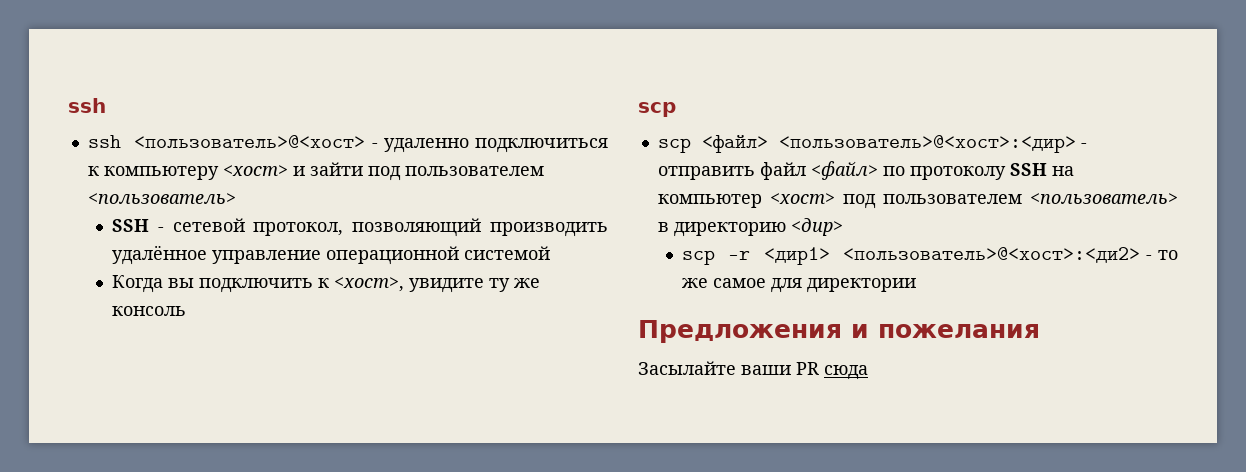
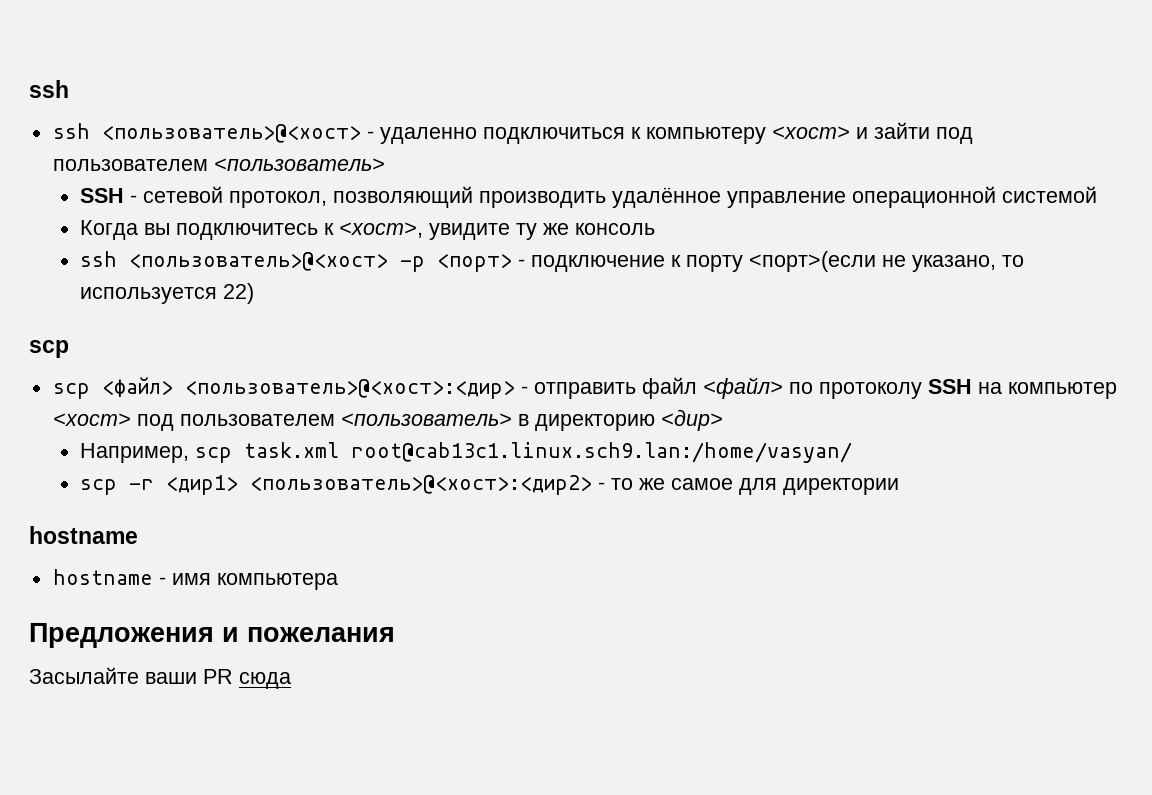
- Когда вы подключить к <хост>, увидите ту же консоль
+ Когда вы подключитесь к <хост>, увидите ту же консоль
+ ssh <пользователь>@<хост> -p <порт> - подключение к порту <порт>(если не указано, то используется 22)
+ Например, scp task.xml root@cab13c1.linux.sch9.lan:/home/vasyan/
- scp -r <дир1> <пользователь>@<хост>:<ди2> - то же самое для директории
+ scp -r <дир1> <пользователь>@<хост>:<дир2> - то же самое для директории
+ hostname
+ hostname - имя компьютера

